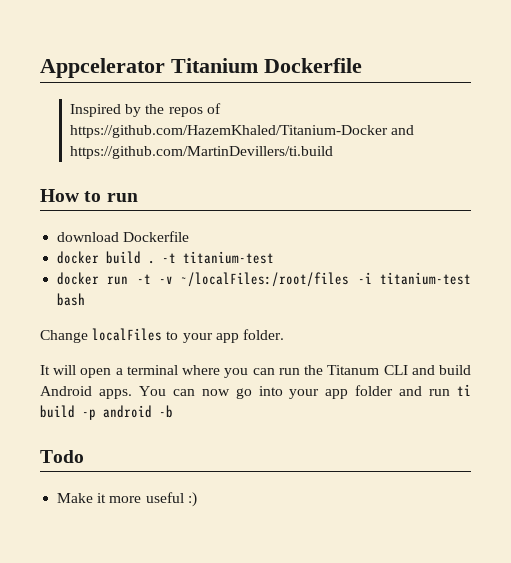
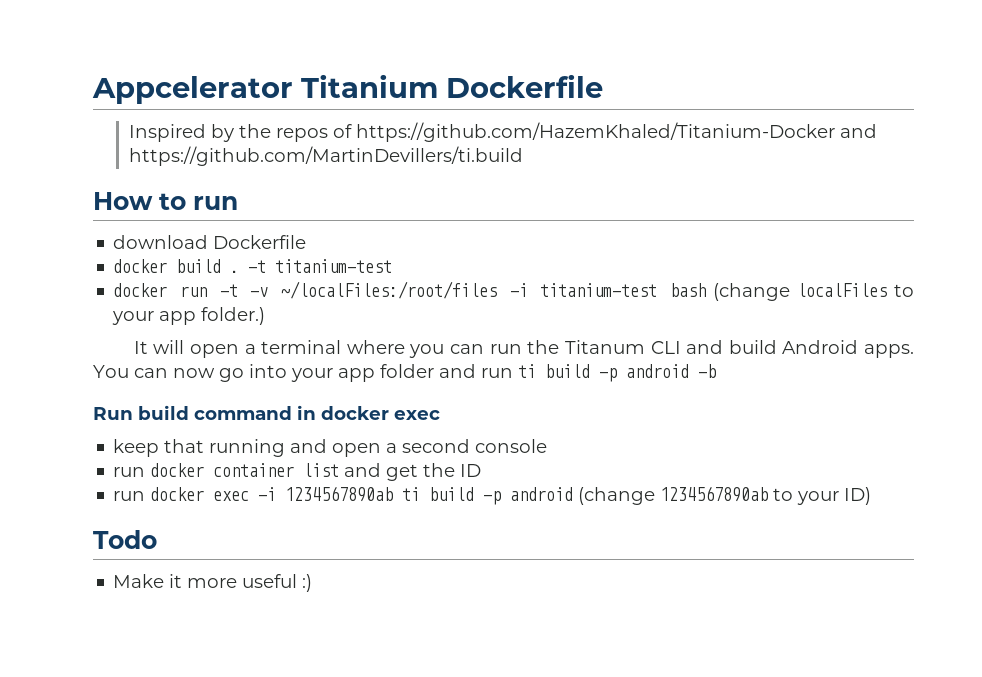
- docker run -t -v ~/localFiles:/root/files -i titanium-test bash
- Change localFiles to your app folder.
+ docker run -t -v ~/localFiles:/root/files -i titanium-test bash (change localFiles to your app folder.)
+ Run build command in docker exec
+ keep that running and open a second console
+ run docker container list and get the ID
+ run docker exec -i 1234567890ab ti build -p android (change 1234567890ab to your ID)

